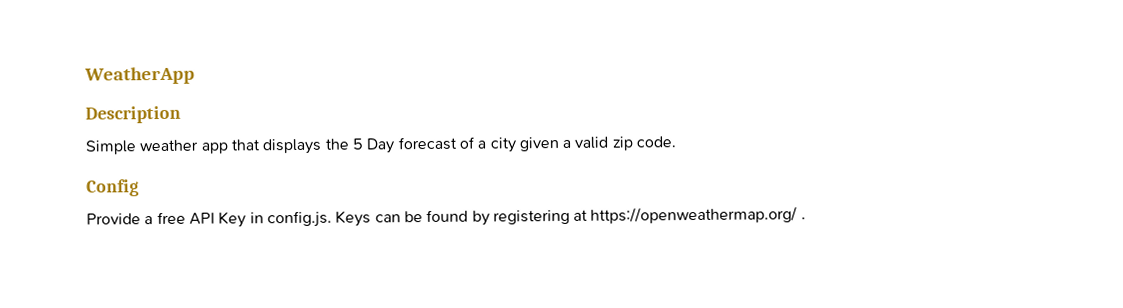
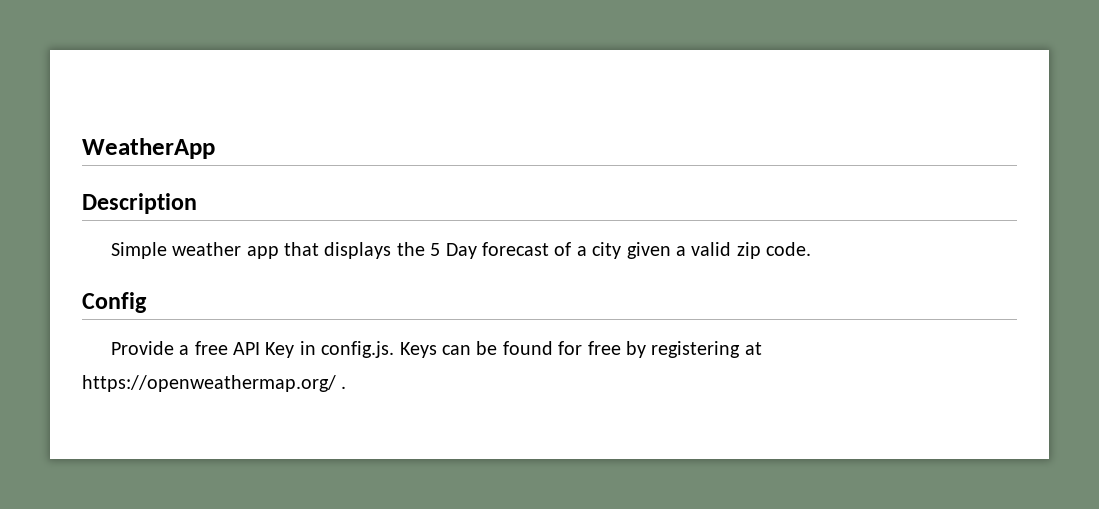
- Provide a free API Key in config.js. Keys can be found by registering at https://openweathermap.org/ .
+ Provide a free API Key in config.js. Keys can be found for free by registering at https://openweathermap.org/ .

